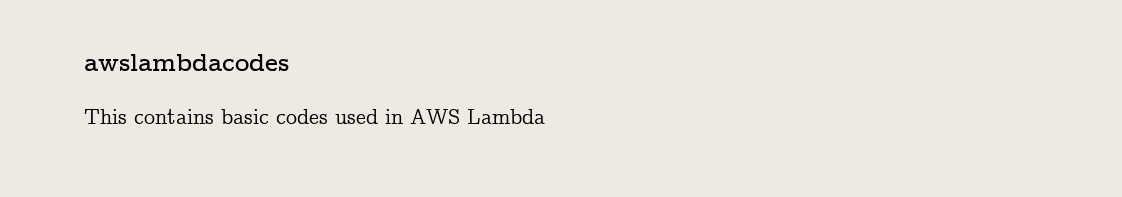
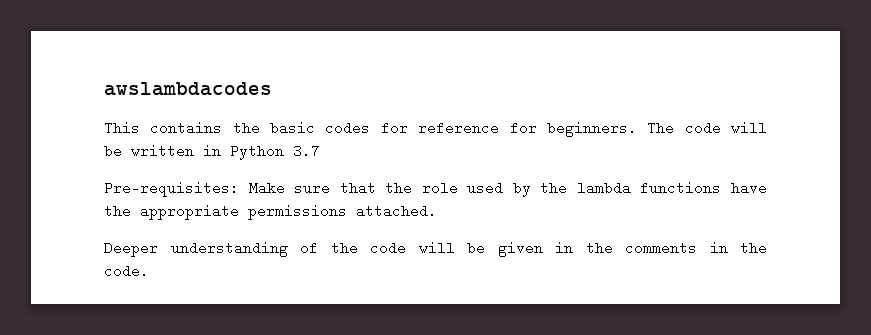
- This contains basic codes used in AWS Lambda
+ This contains the basic codes for reference for beginners. The code will be written in Python 3.7
+ Pre-requisites: Make sure that the role used by the lambda functions have the appropriate permissions attached.
+ Deeper understanding of the code will be given in the comments in the code.

